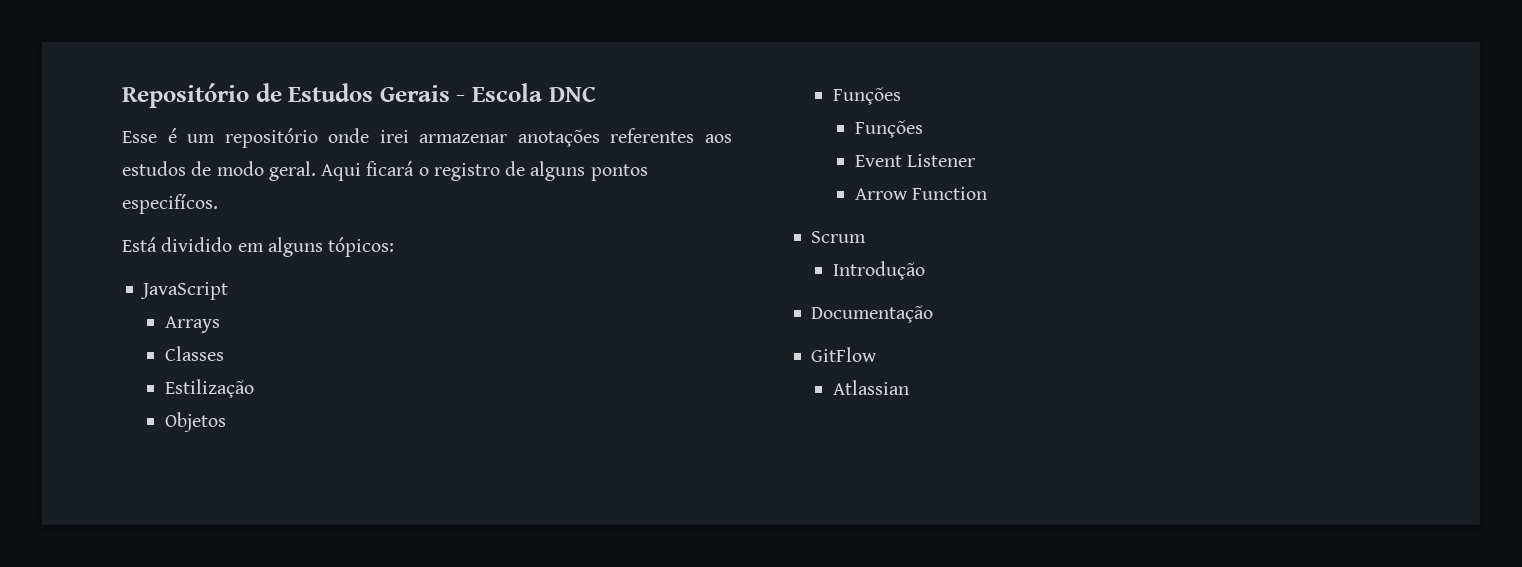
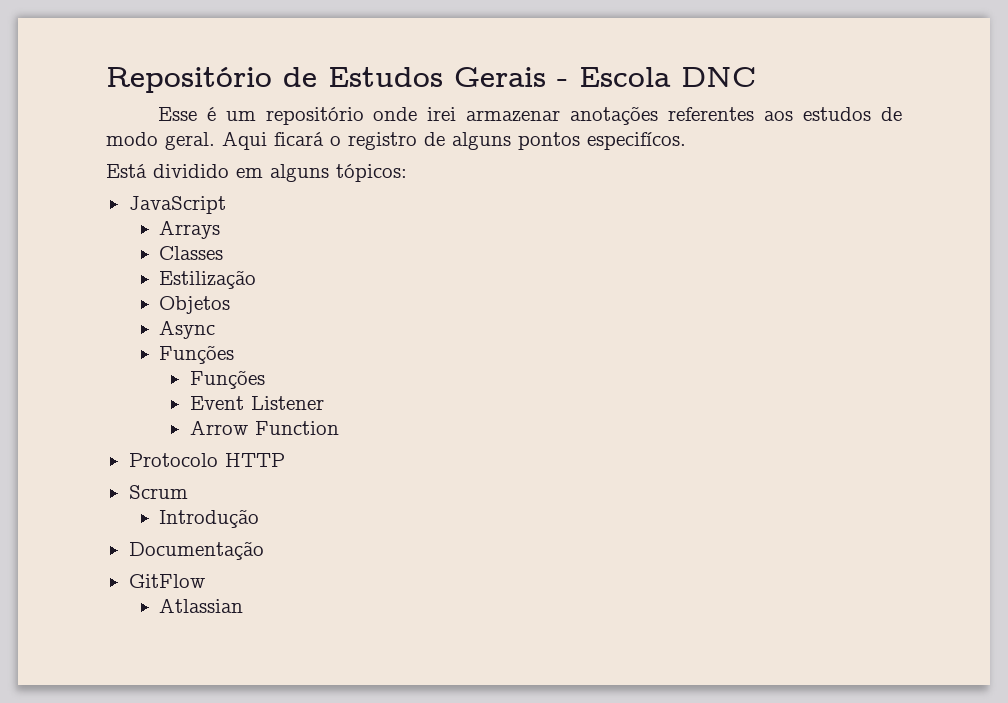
+ Async
+ Protocolo HTTP

